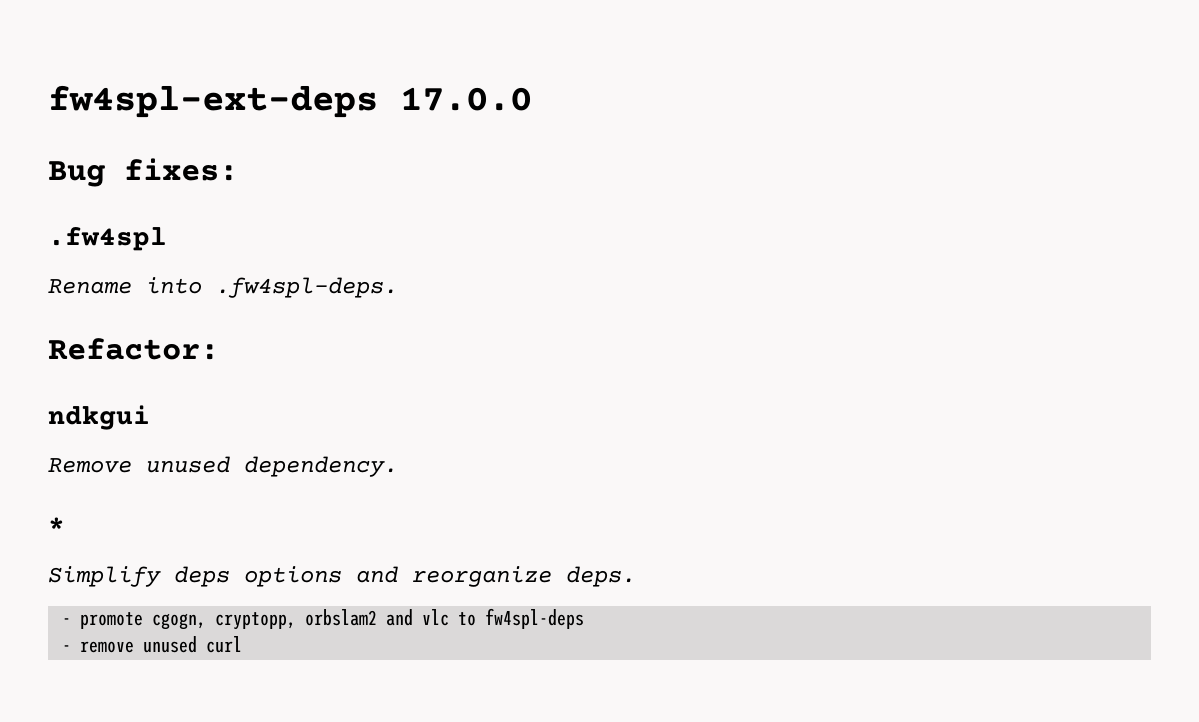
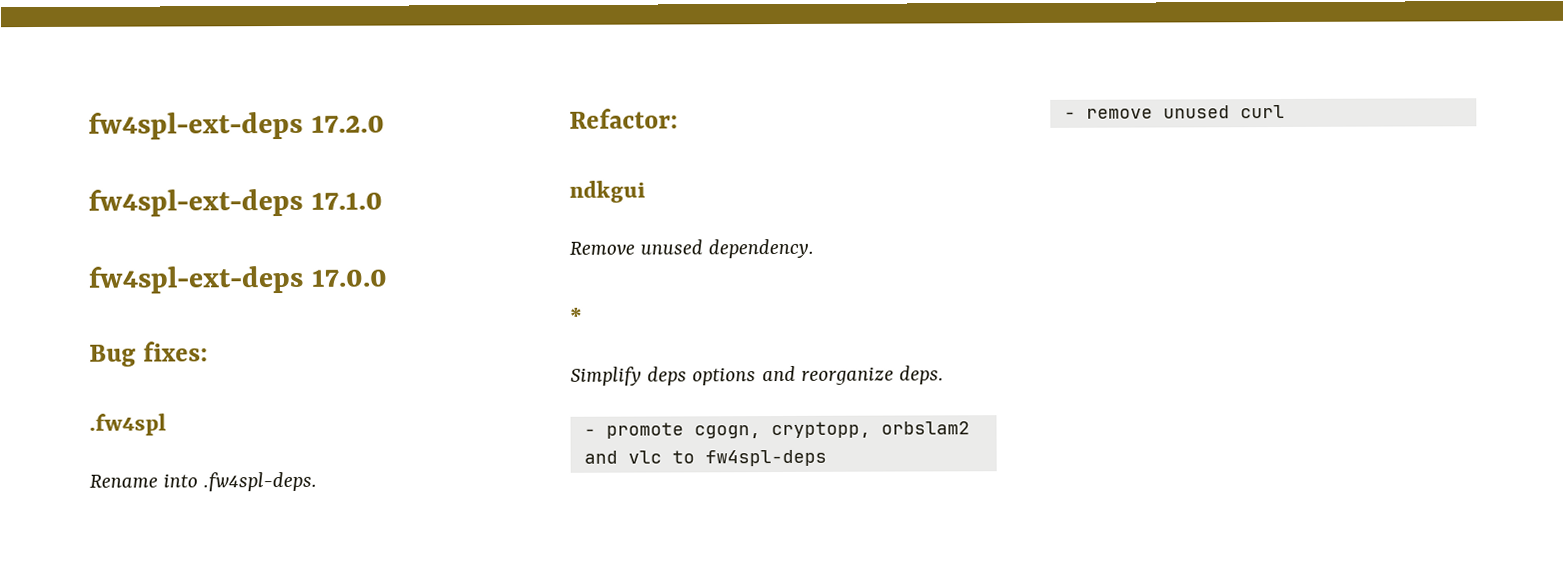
+ fw4spl-ext-deps 17.2.0
+ fw4spl-ext-deps 17.1.0

